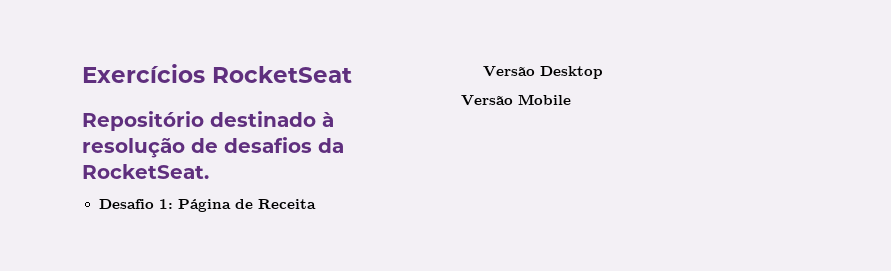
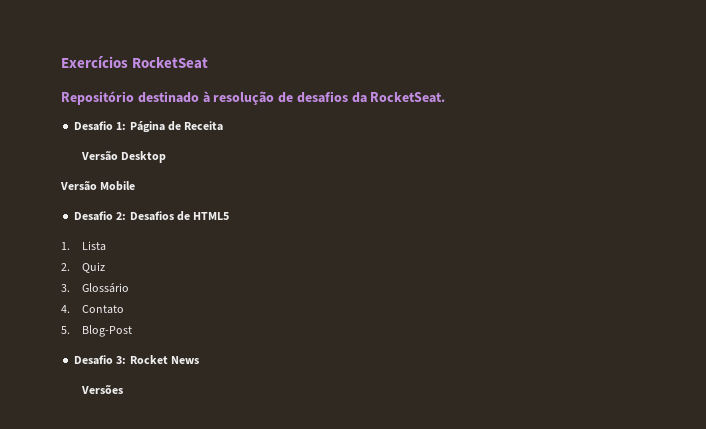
+ Desafio 2: Desafios de HTML5
+ 1. Lista
+ 2. Quiz
+ 3. Glossário
+ 4. Contato
+ 5. Blog-Post
+ Desafio 3: Rocket News
+ Versões

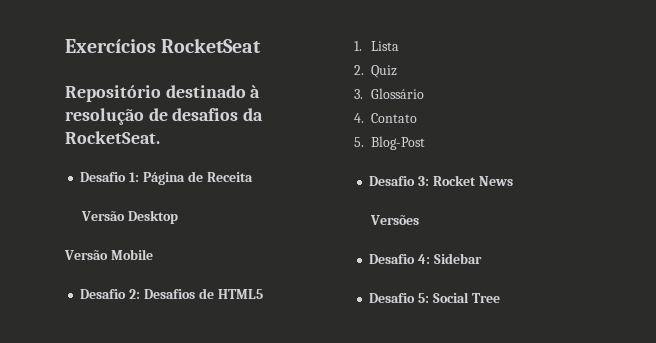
+ Desafio 4: Sidebar
+ Desafio 5: Social Tree

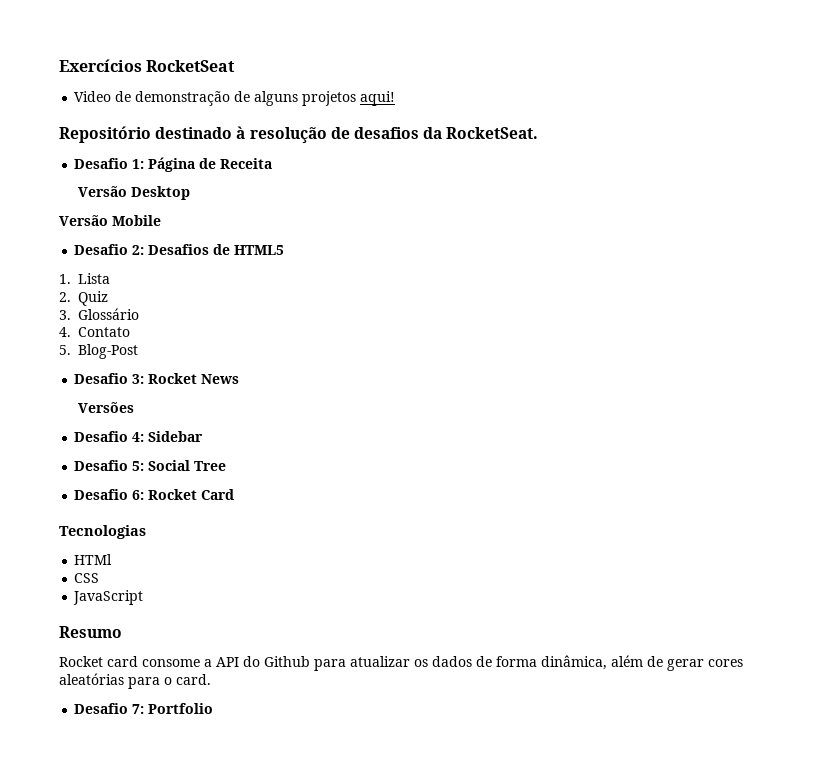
+ Video de demonstração de alguns projetos aqui!
+ Desafio 6: Rocket Card
+ Tecnologias
+ HTMl
+ CSS
+ JavaScript
+ Resumo
+ Rocket card consome a API do Github para atualizar os dados de forma dinâmica, além de gerar cores aleatórias para o card.
+ Desafio 7: Portfolio

